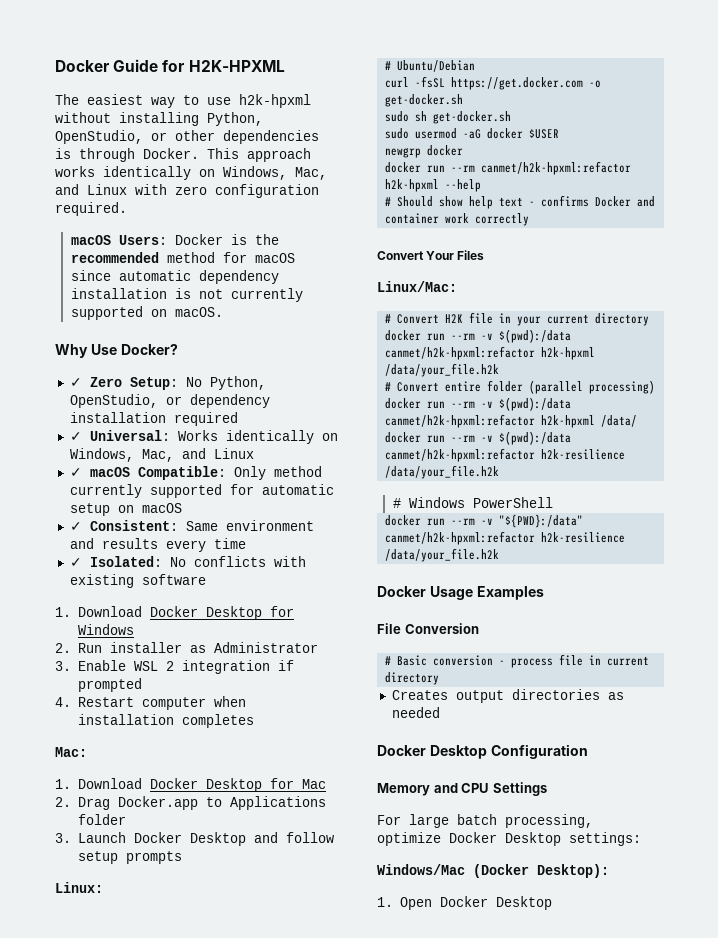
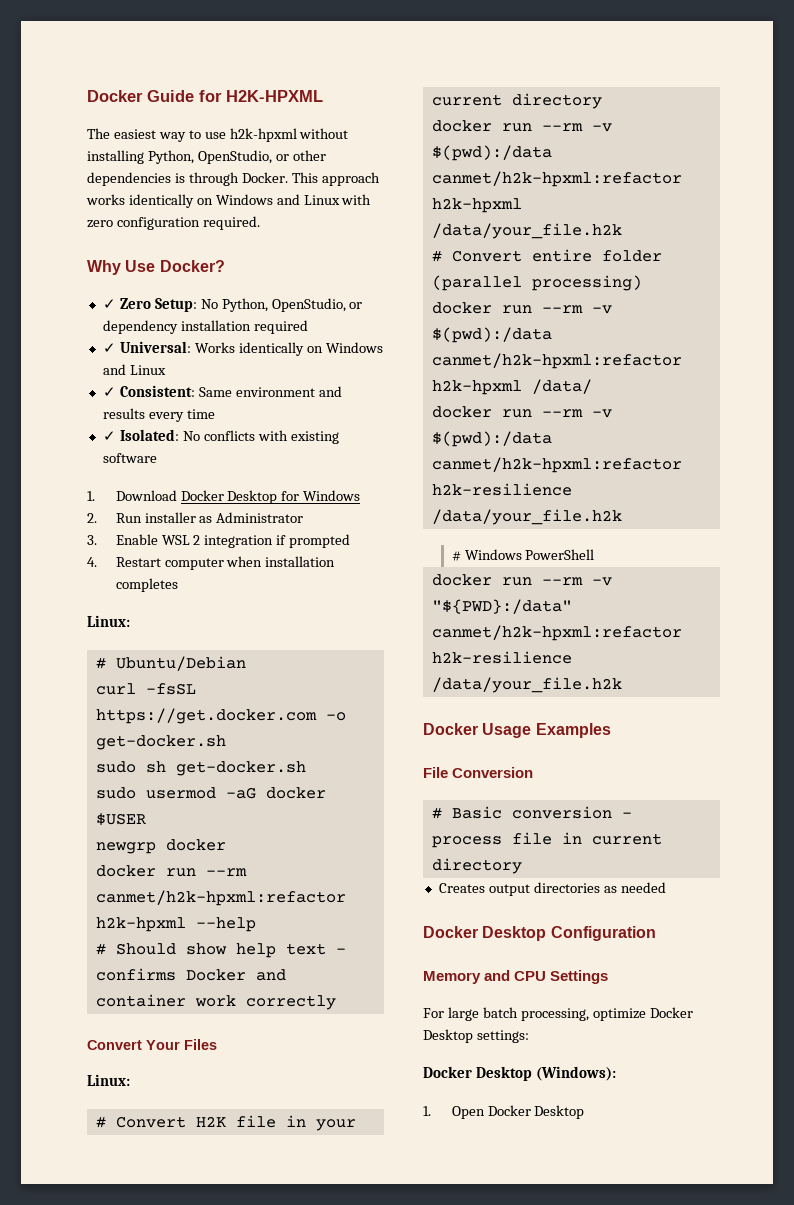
- This approach works identically on Windows, Mac, and Linux with zero configuration required.
+ This approach works identically on Windows and Linux with zero configuration required.
- macOS Users: Docker is the recommended method for macOS since automatic dependency installation is not currently supported on macOS.
- ✓ Universal: Works identically on Windows, Mac, and Linux
- ✓ macOS Compatible: Only method currently supported for automatic setup on macOS
+ ✓ Universal: Works identically on Windows and Linux
- Mac:
- 1. Download Docker Desktop for Mac
- 2. Drag Docker.app to Applications folder
- 3. Launch Docker Desktop and follow setup prompts
  Convert Your Files
- Linux/Mac:
+ Linux:
- Windows/Mac (Docker Desktop):
+ Docker Desktop (Windows):

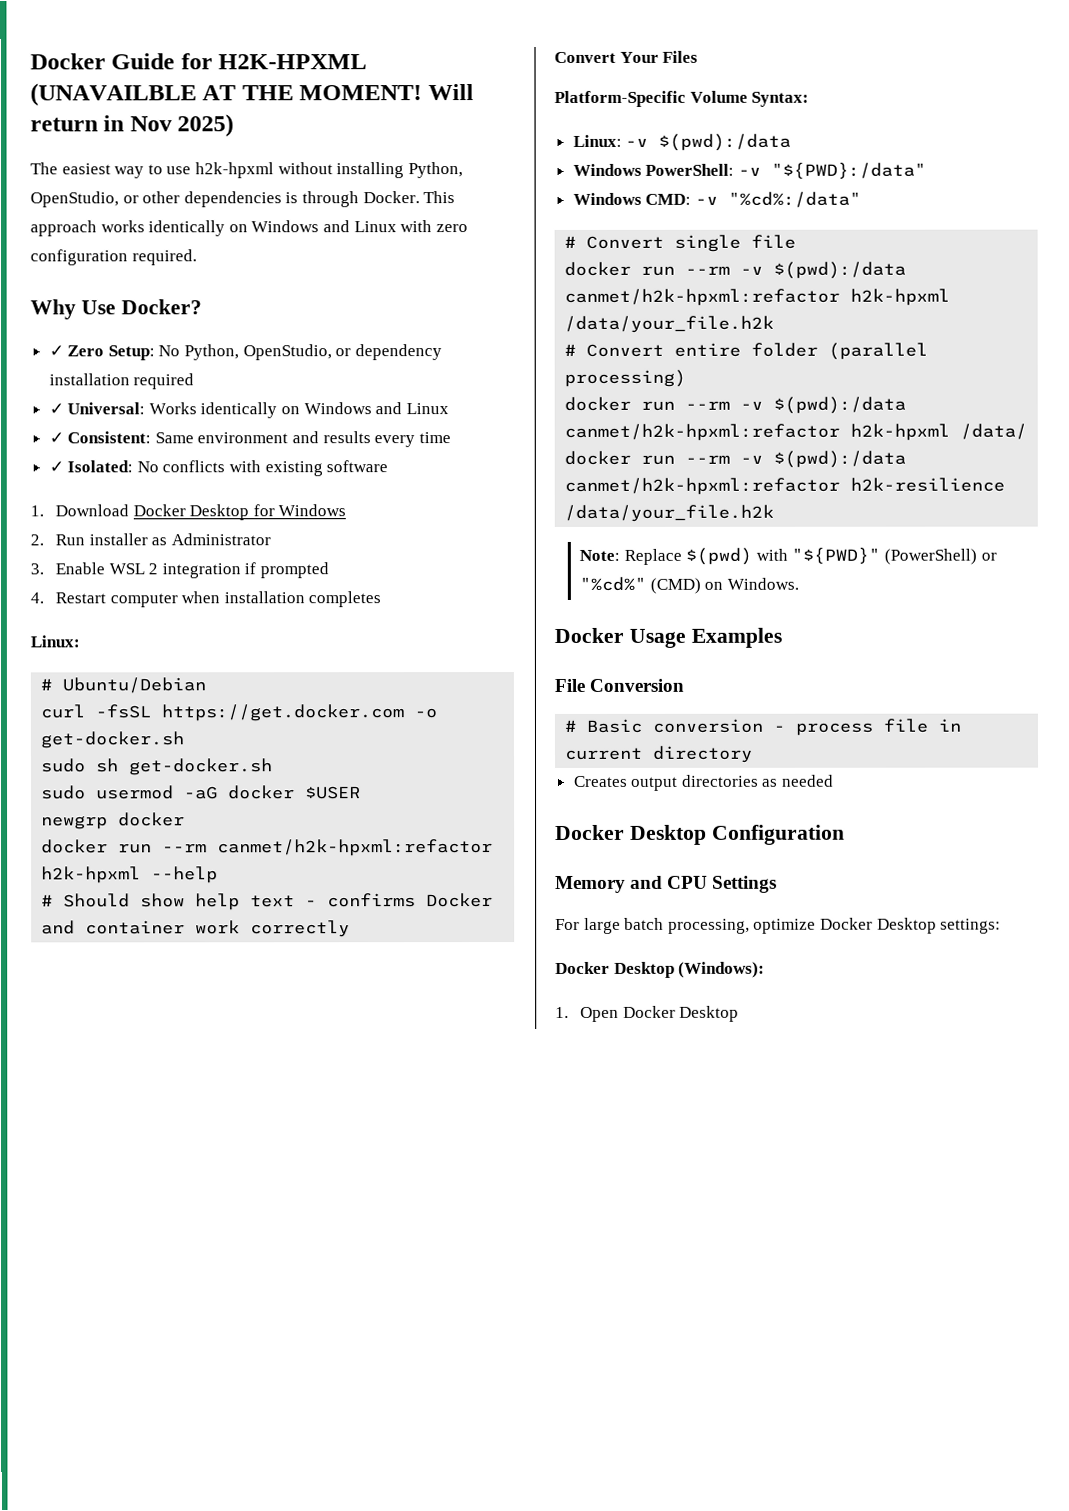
- Docker Guide for H2K-HPXML
+ Docker Guide for H2K-HPXML (UNAVAILBLE AT THE MOMENT! Will return in Nov 2025)
  Convert Your Files
- Linux:
- # Convert H2K file in your current directory
+ Platform-Specific Volume Syntax:
+ Linux: -v $(pwd):/data
+ Windows PowerShell: -v "${PWD}:/data"
+ Windows CMD: -v "%cd%:/data"
+ # Convert single file
- # Windows PowerShell
- docker run --rm -v "${PWD}:/data" canmet/h2k-hpxml:refactor h2k-resilience /data/your_file.h2k
+ Note: Replace $(pwd) with "${PWD}" (PowerShell) or "%cd%" (CMD) on Windows.

